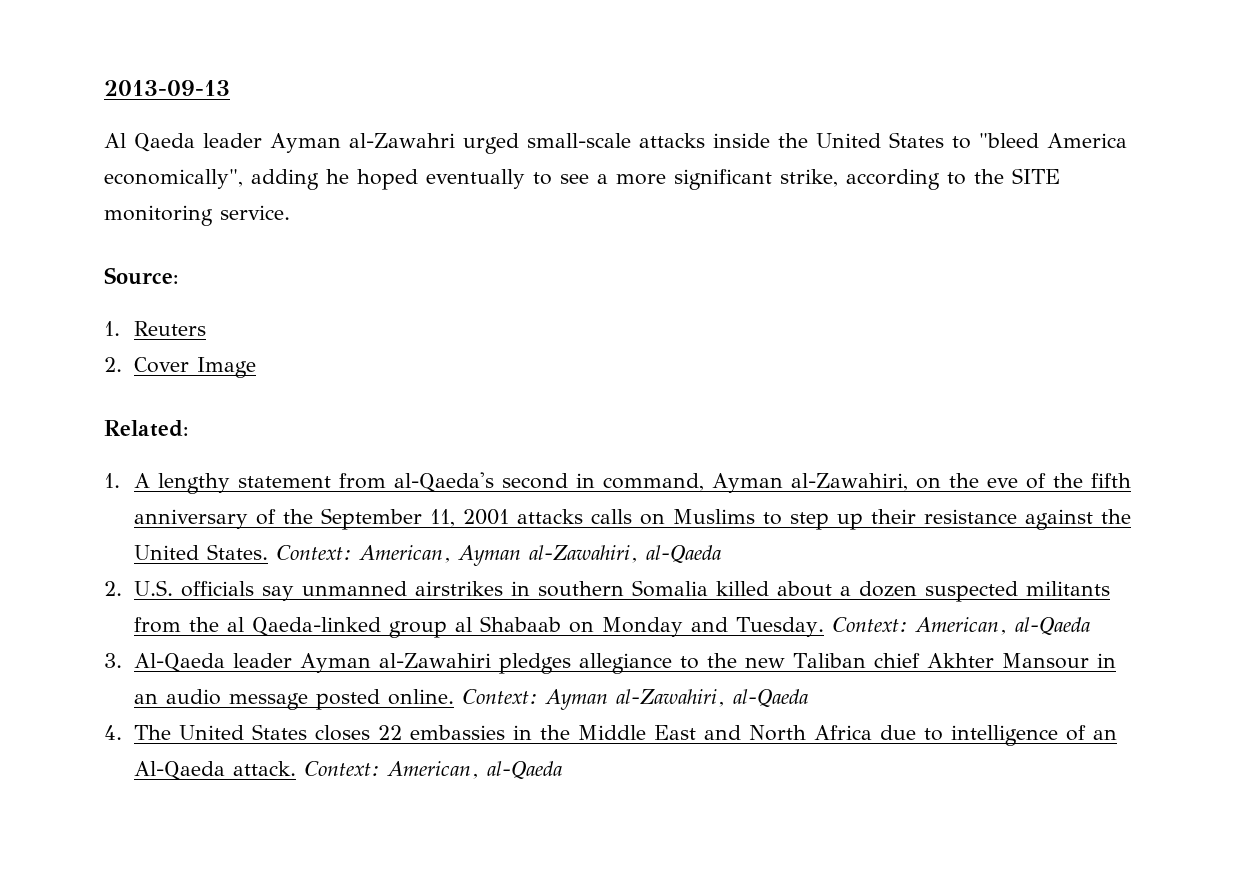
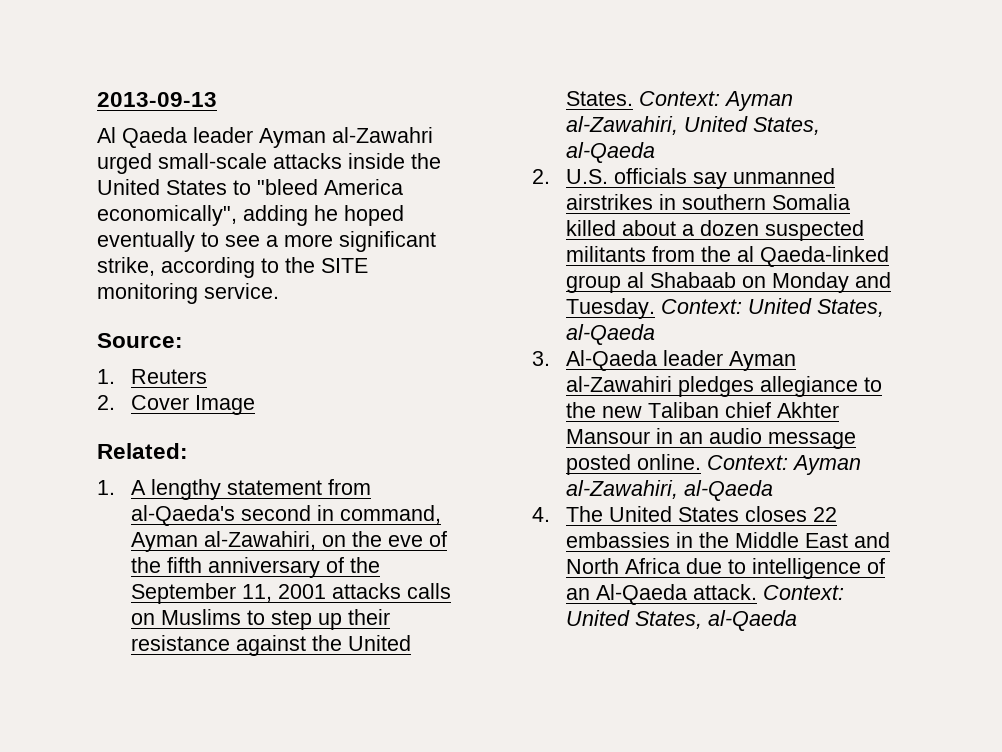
- Context: American, Ayman al-Zawahiri, al-Qaeda
+ Context: Ayman al-Zawahiri, United States, al-Qaeda
- 2. U.S. officials say unmanned airstrikes in southern Somalia killed about a dozen suspected militants from the al Qaeda-linked group al Shabaab on Monday and Tuesday. Context: American, al-Qaeda
+ 2. U.S. officials say unmanned airstrikes in southern Somalia killed about a dozen suspected militants from the al Qaeda-linked group al Shabaab on Monday and Tuesday. Context: United States, al-Qaeda
- 4. The United States closes 22 embassies in the Middle East and North Africa due to intelligence of an Al-Qaeda attack. Context: American, al-Qaeda
+ 4. The United States closes 22 embassies in the Middle East and North Africa due to intelligence of an Al-Qaeda attack. Context: United States, al-Qaeda

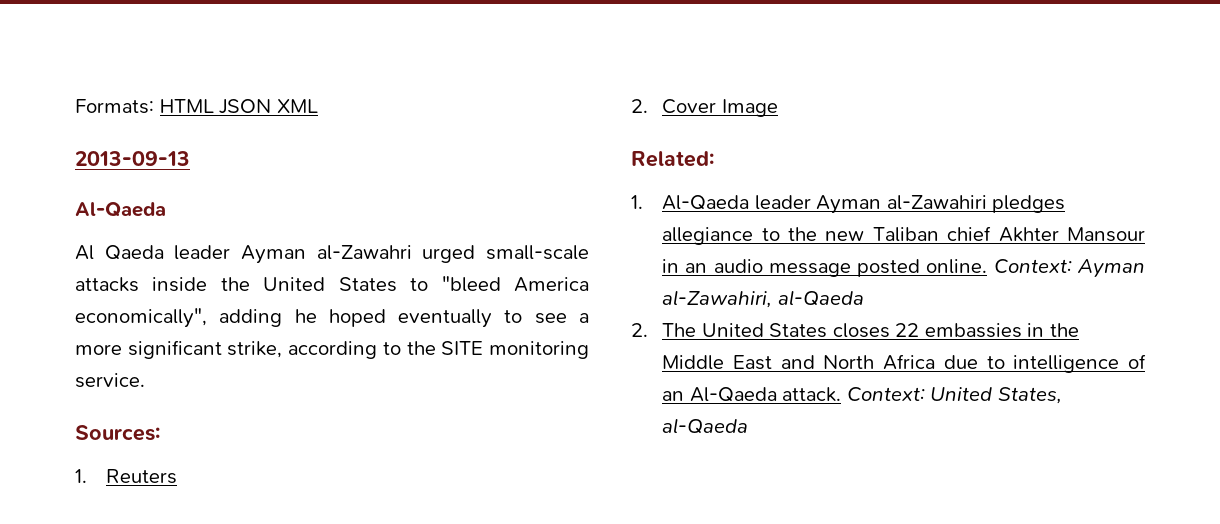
+ Formats: HTML JSON XML
  2013-09-13
+ Al-Qaeda
- Source:
+ Sources:
- 1. A lengthy statement from al-Qaeda's second in command, Ayman al-Zawahiri, on the eve of the fifth anniversary of the September 11, 2001 attacks calls on Muslims to step up their resistance against the United States. Context: Ayman al-Zawahiri, United States, al-Qaeda
- 2. U.S. officials say unmanned airstrikes in southern Somalia killed about a dozen suspected militants from the al Qaeda-linked group al Shabaab on Monday and Tuesday. Context: United States, al-Qaeda
- 3. Al-Qaeda leader Ayman al-Zawahiri pledges allegiance to the new Taliban chief Akhter Mansour in an audio message posted online.
+ 1. Al-Qaeda leader Ayman al-Zawahiri pledges allegiance to the new Taliban chief Akhter Mansour in an audio message posted online.
- 4. The United States closes 22 embassies in the Middle East and North Africa due to intelligence of an Al-Qaeda attack.
+ 2. The United States closes 22 embassies in the Middle East and North Africa due to intelligence of an Al-Qaeda attack.

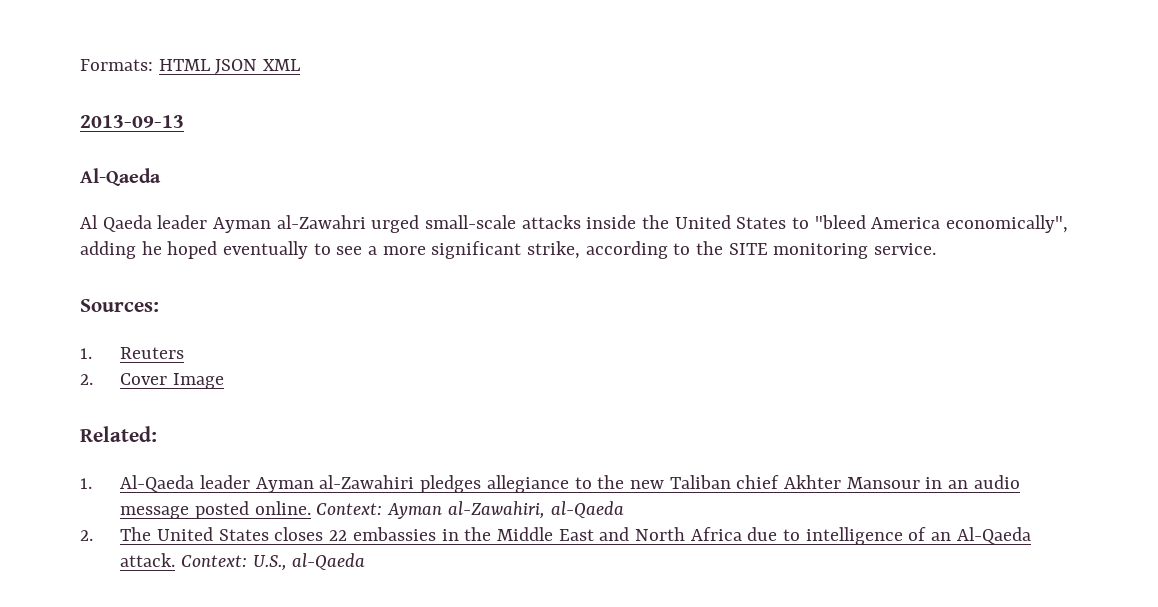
- Context: United States, al-Qaeda
+ Context: U.S., al-Qaeda

